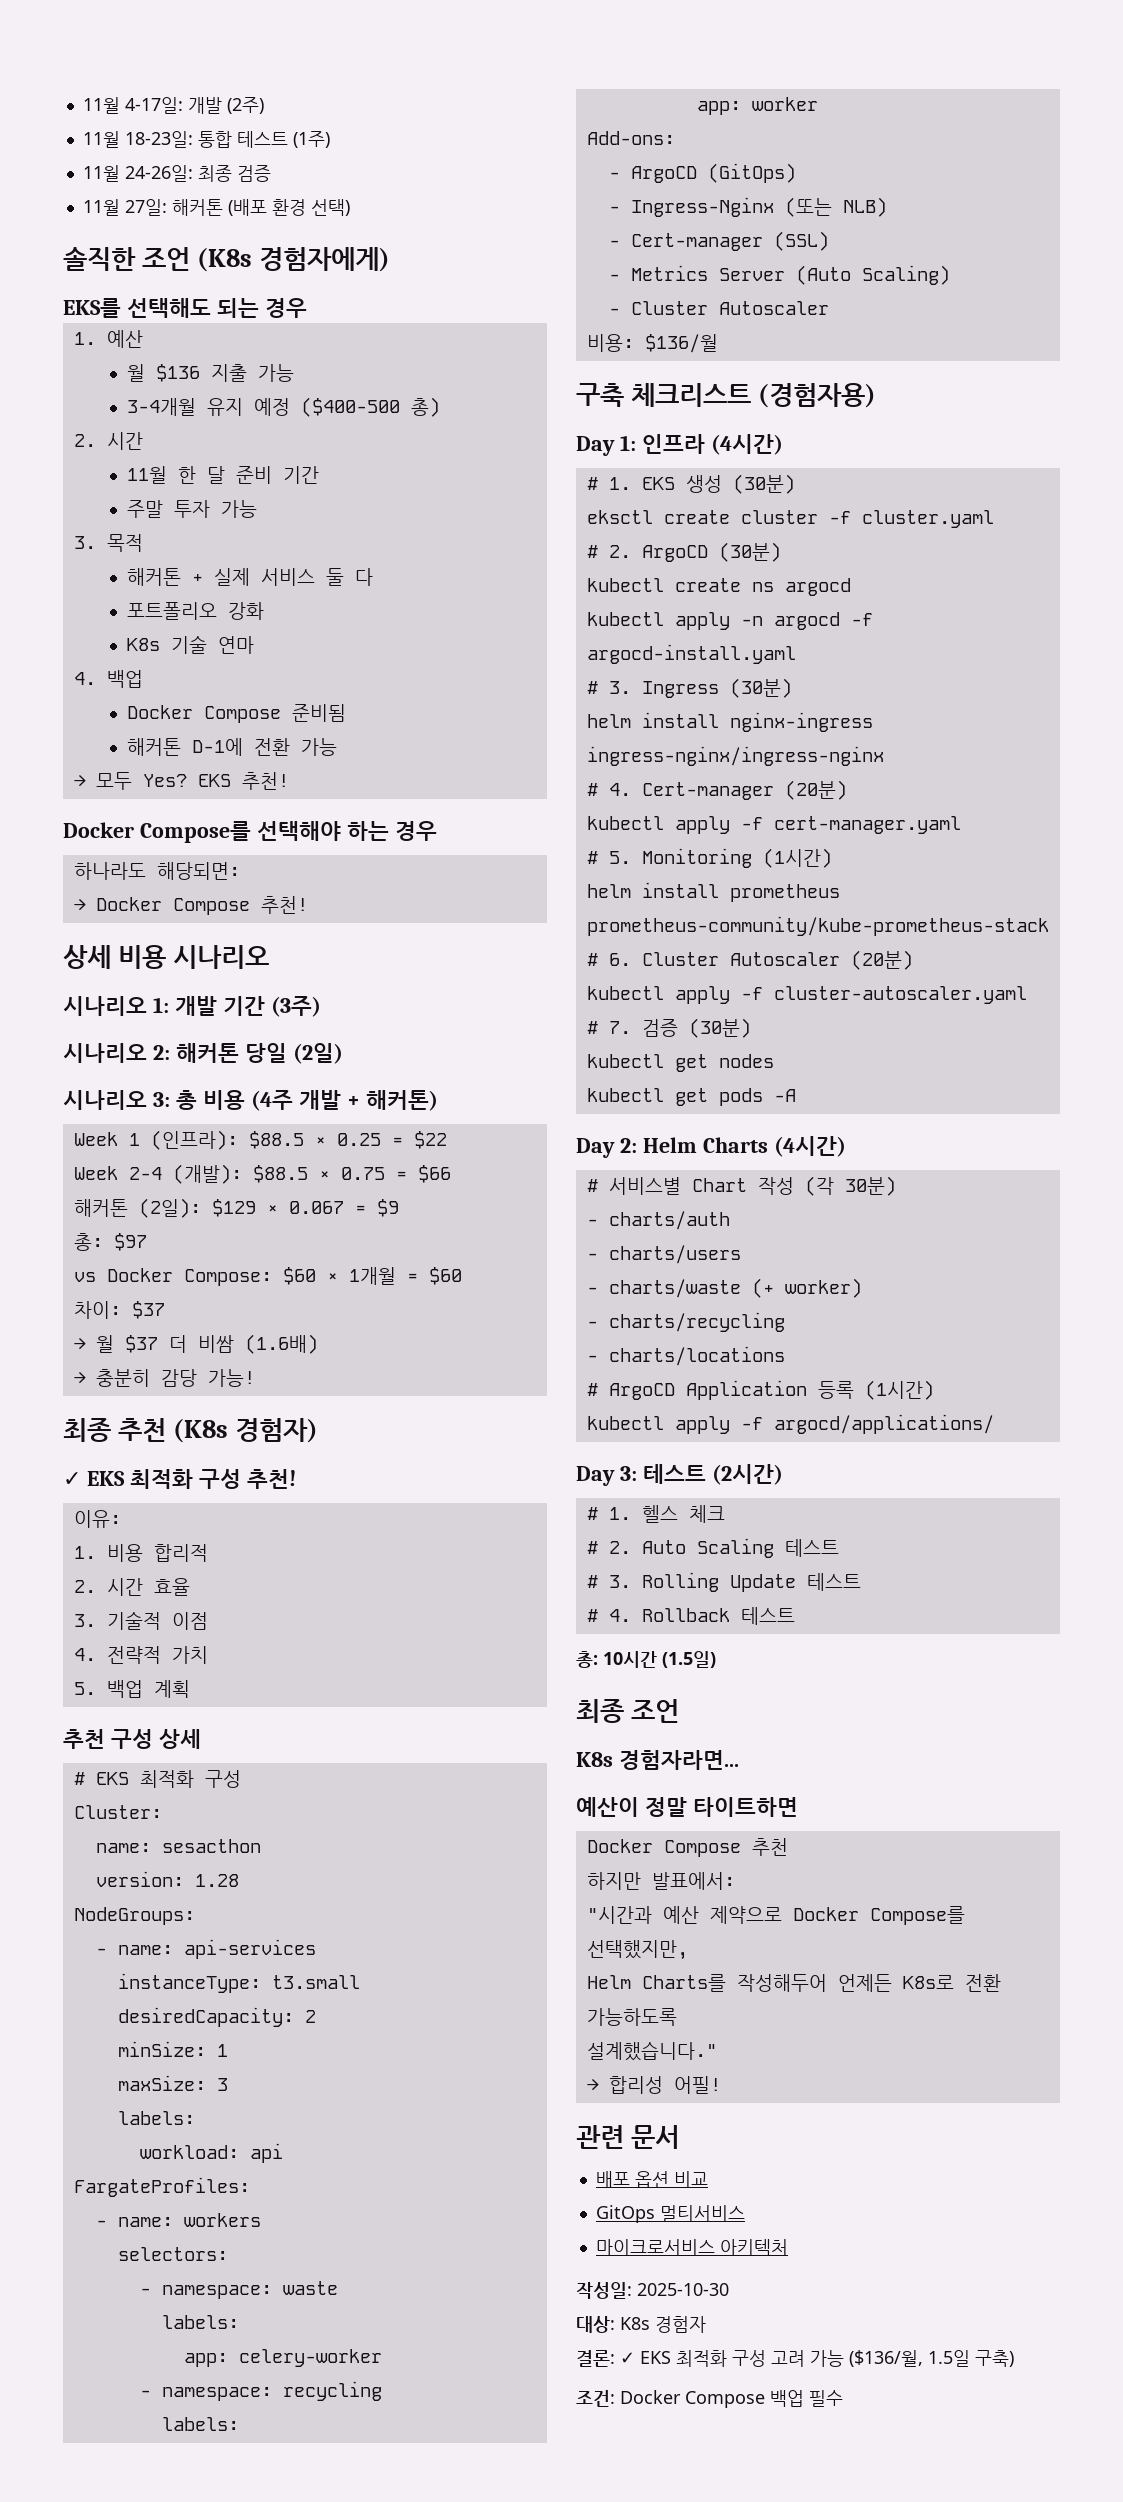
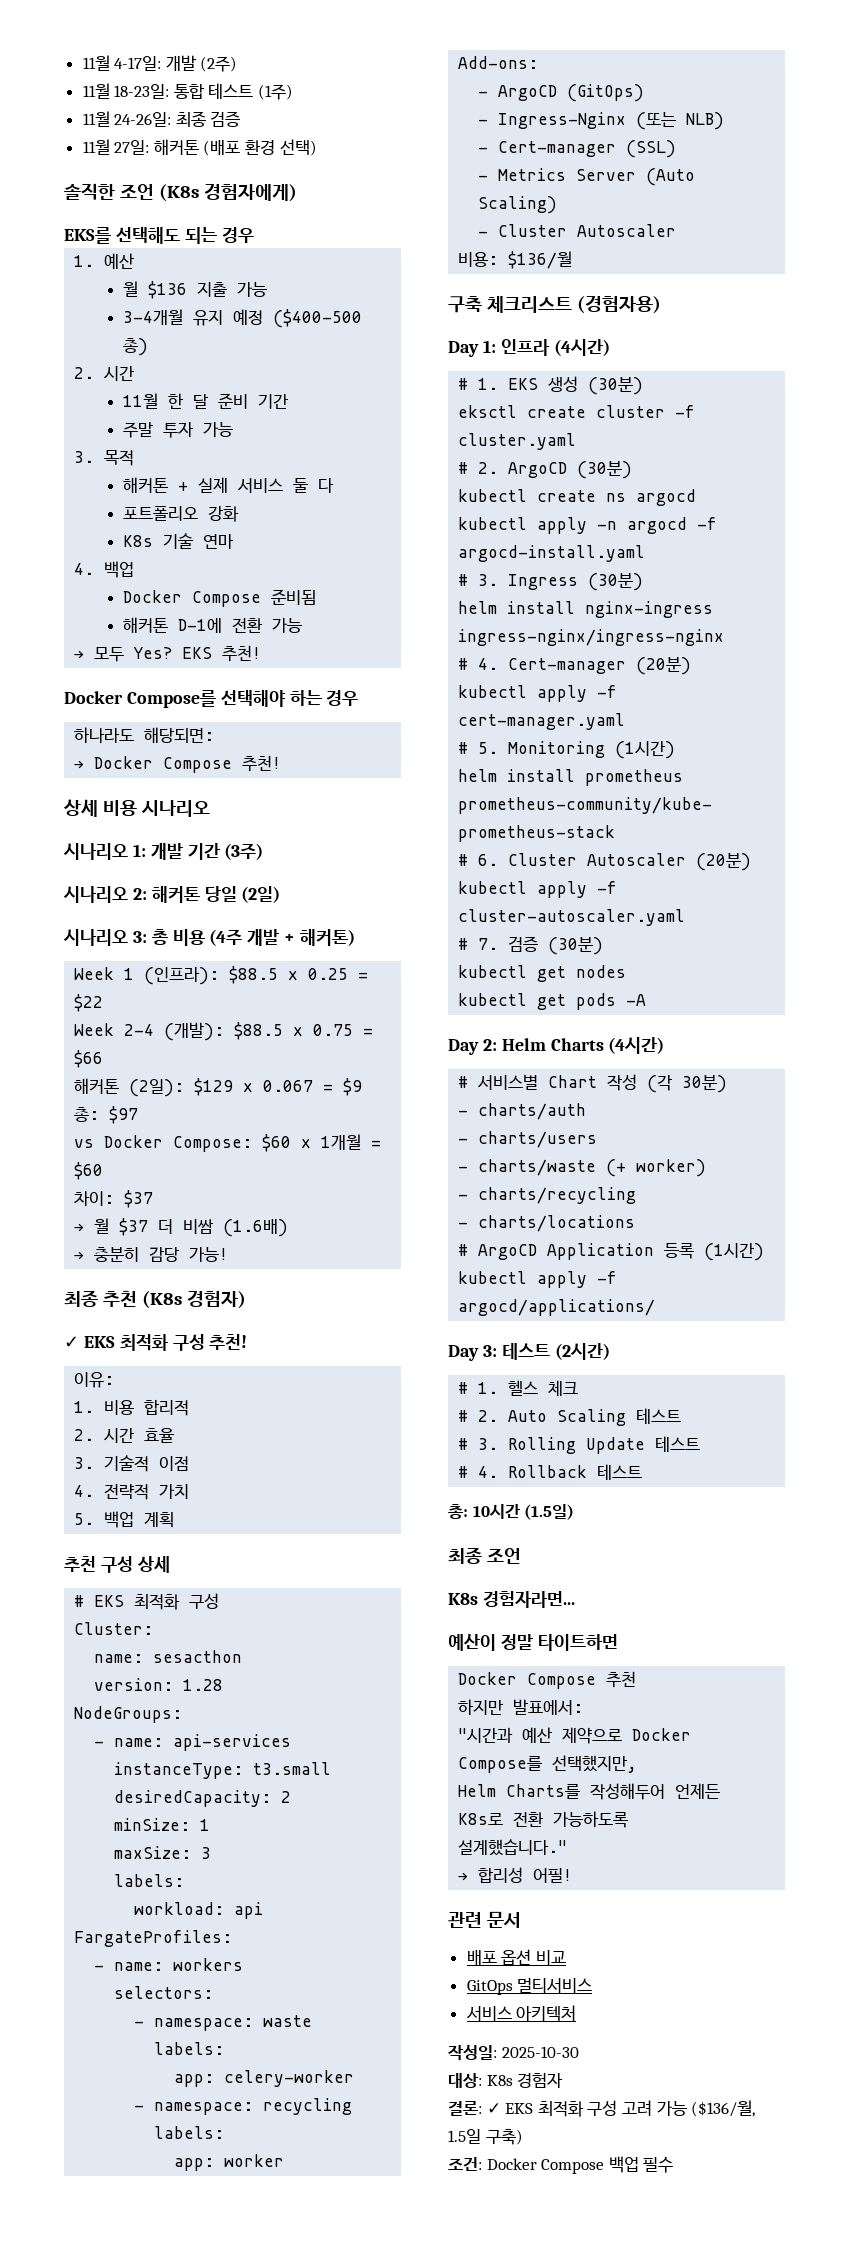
- 마이크로서비스 아키텍처
+ 서비스 아키텍처

